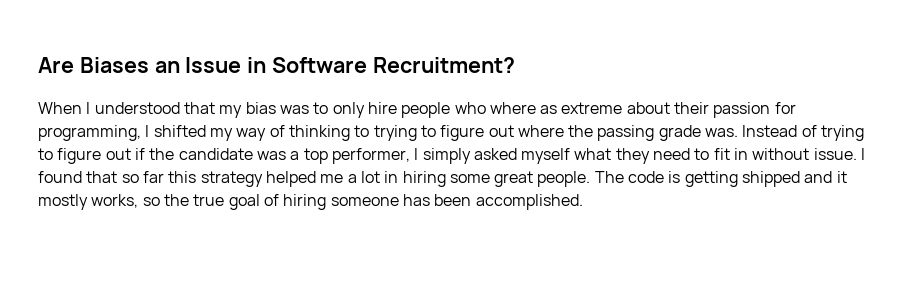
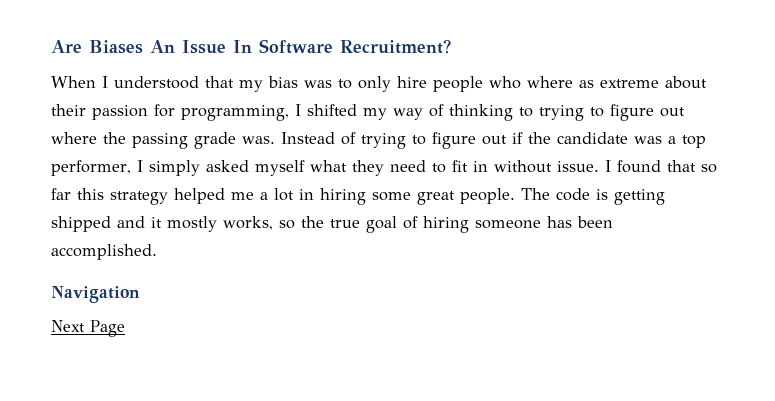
- Are Biases an Issue in Software Recruitment?
+ Are Biases An Issue In Software Recruitment?
+ Navigation
+ Next Page

